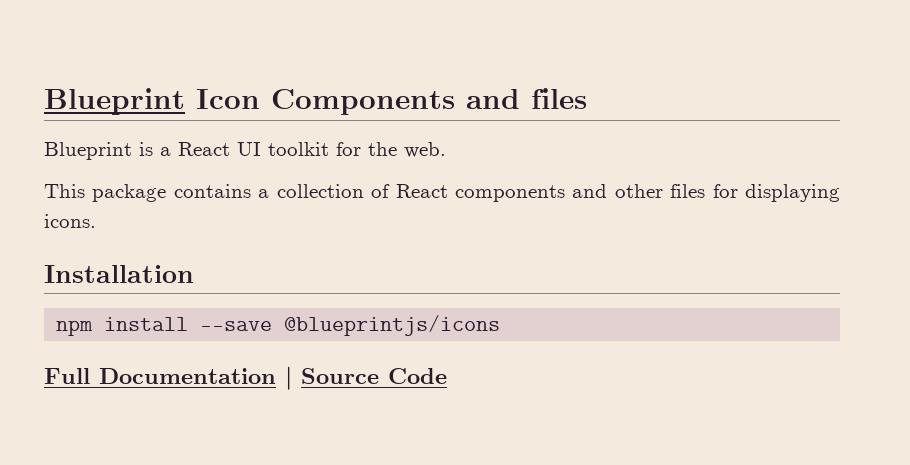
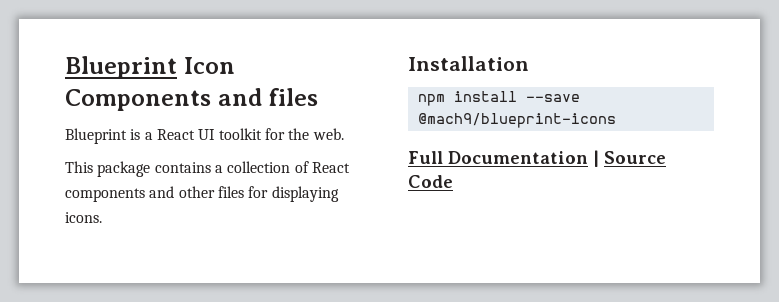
- npm install --save @blueprintjs/icons
+ npm install --save @mach9/blueprint-icons

